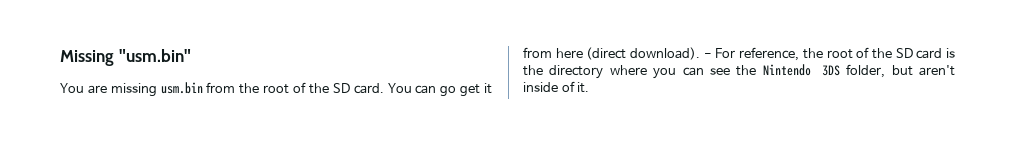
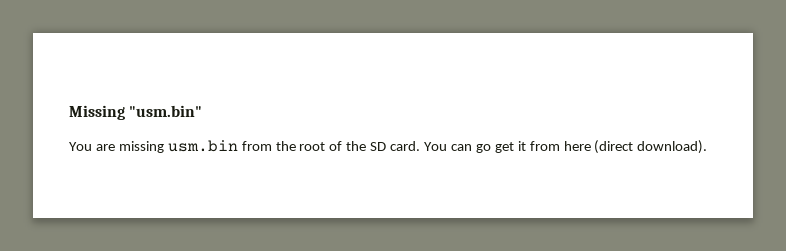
- - For reference, the root of the SD card is the directory where you can see the Nintendo 3DS folder, but aren't inside of it.

